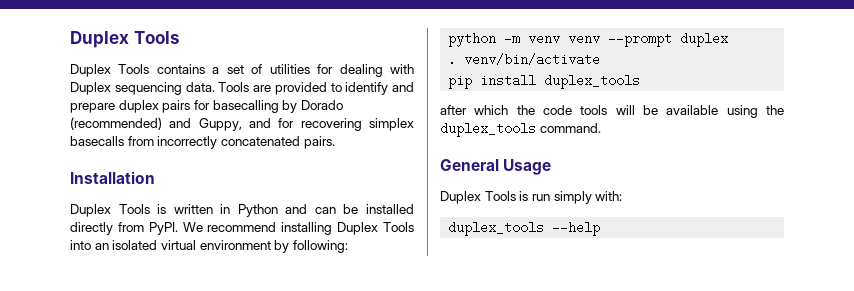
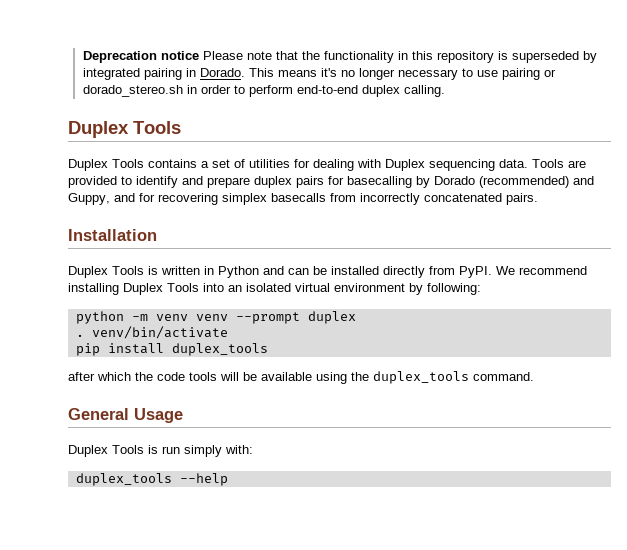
+ Deprecation notice Please note that the functionality in this repository is superseded by integrated pairing in Dorado. This means it's no longer necessary to use pairing or dorado_stereo.sh in order to perform end-to-end duplex calling.

